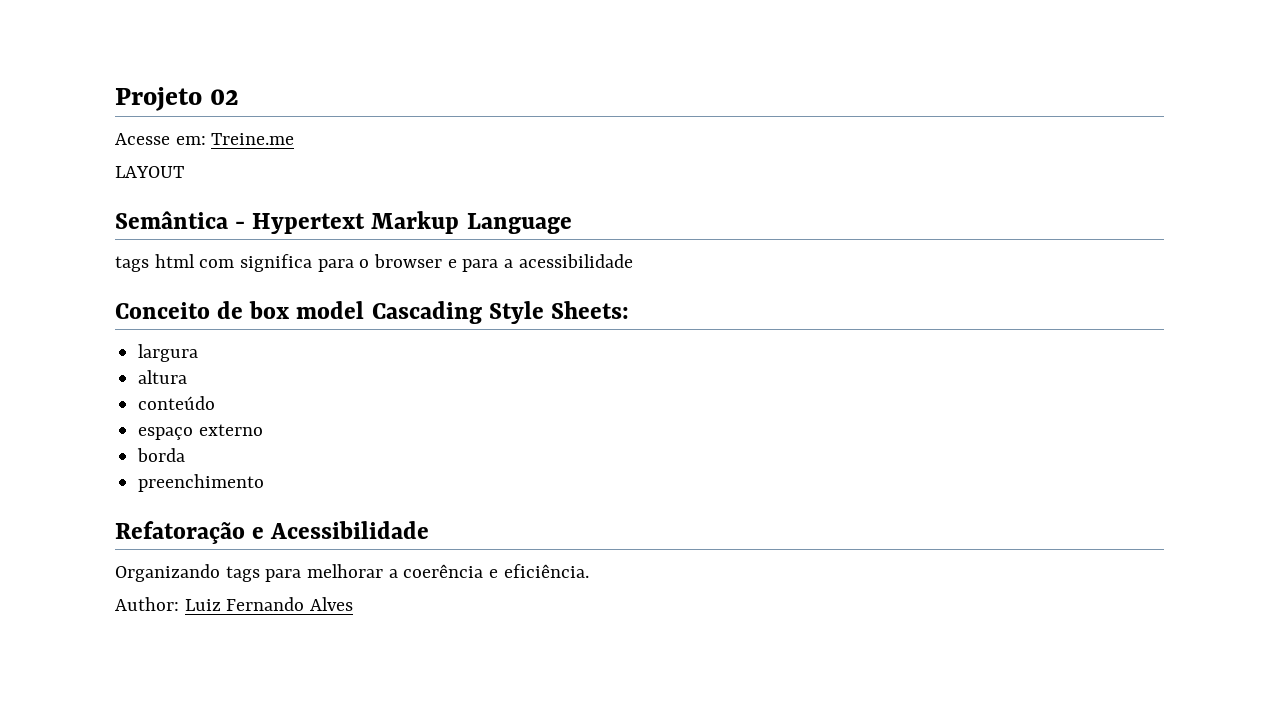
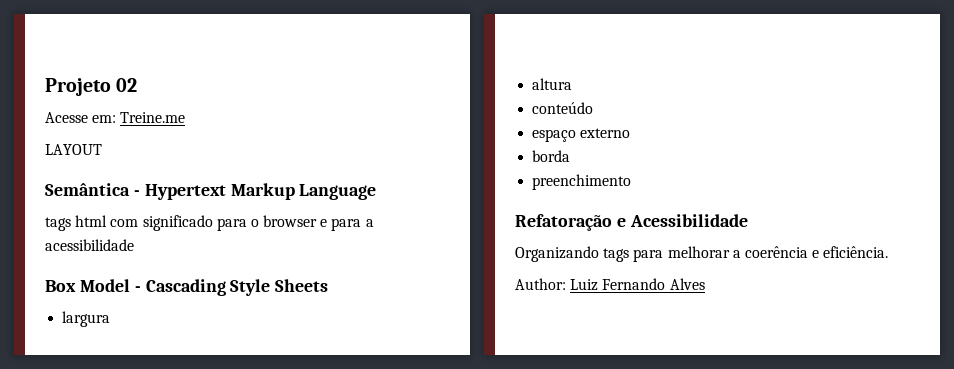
- tags html com significa para o browser e para a acessibilidade
+ tags html com significado para o browser e para a acessibilidade
- Conceito de box model Cascading Style Sheets:
+ Box Model - Cascading Style Sheets

